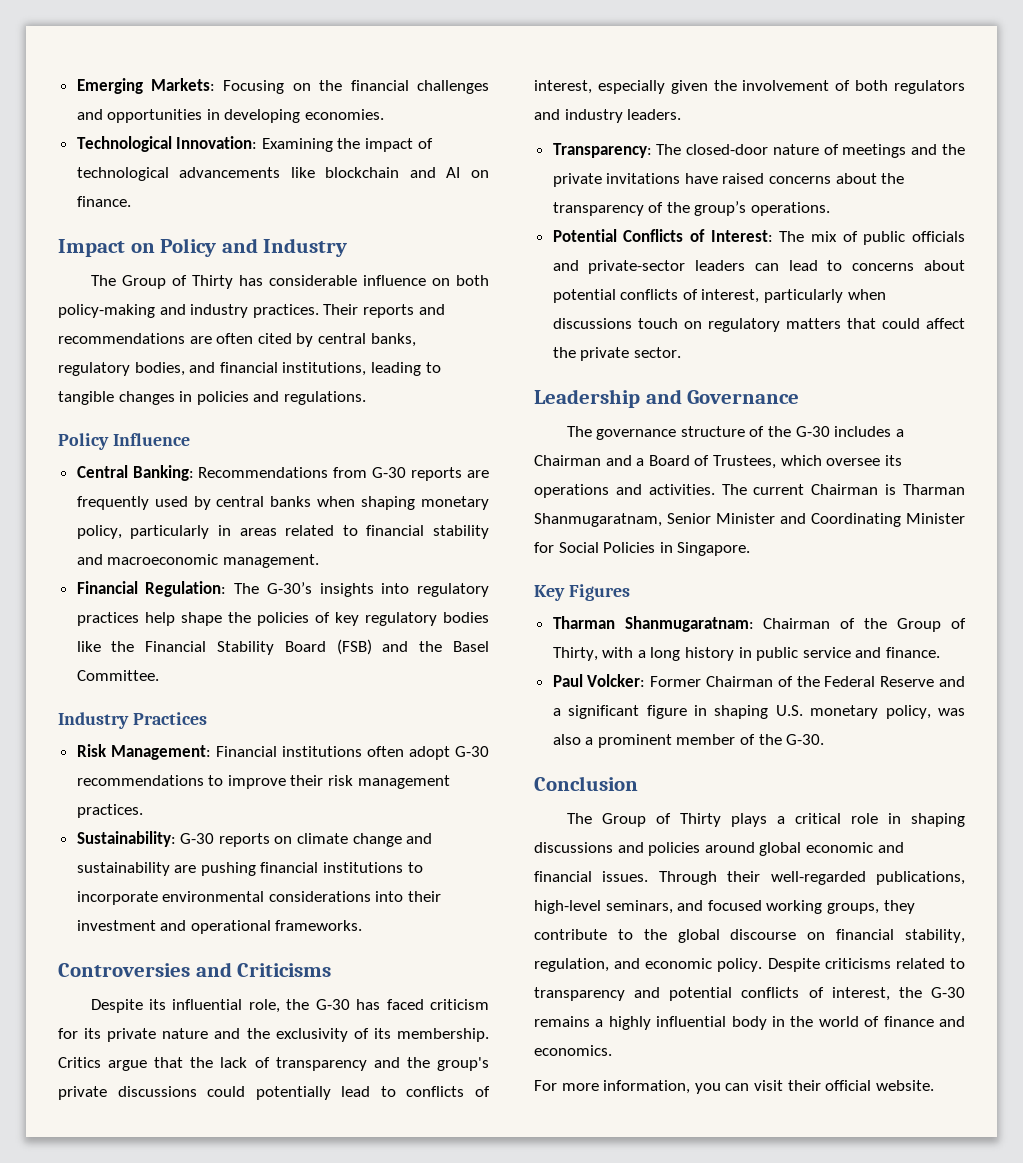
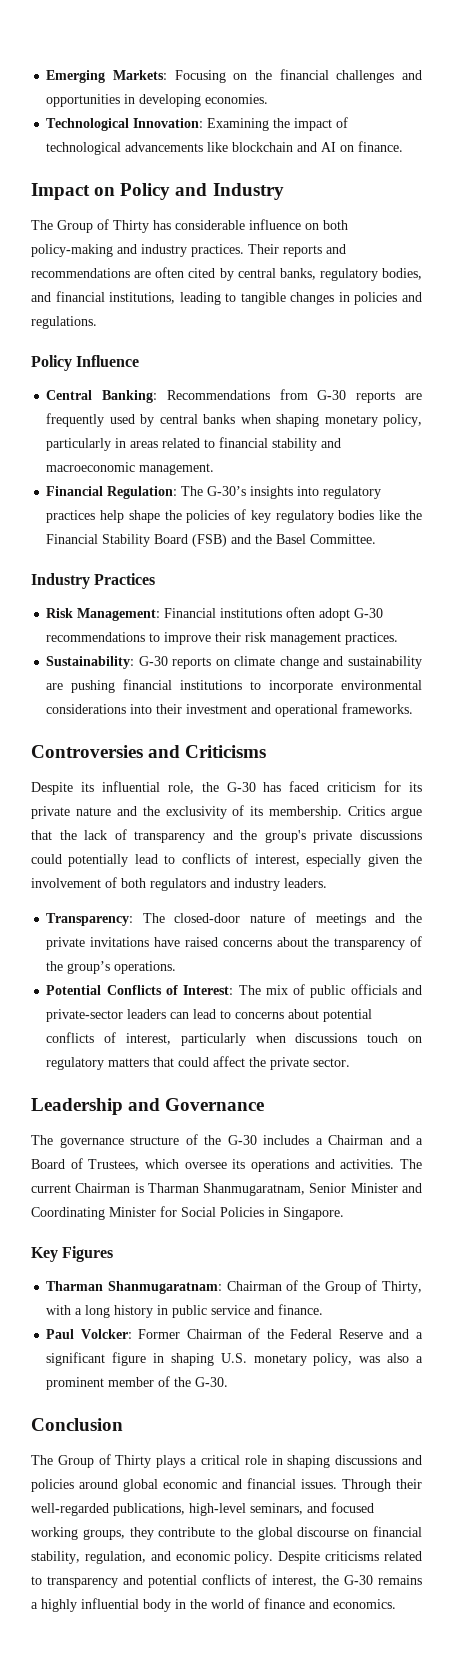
- For more information, you can visit their official website.

